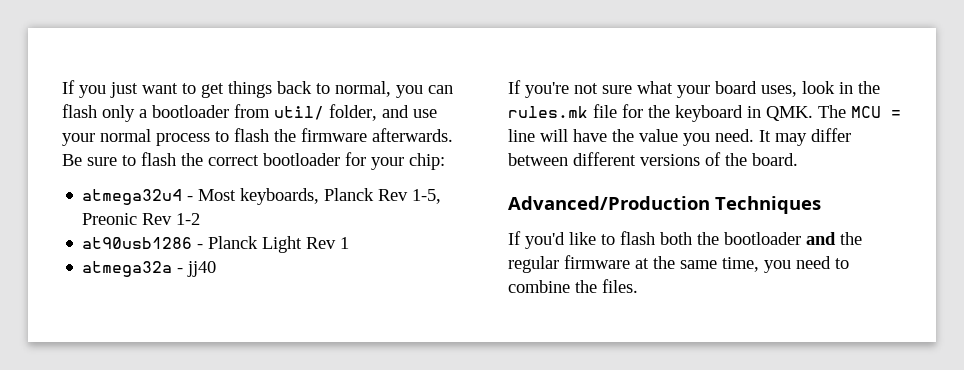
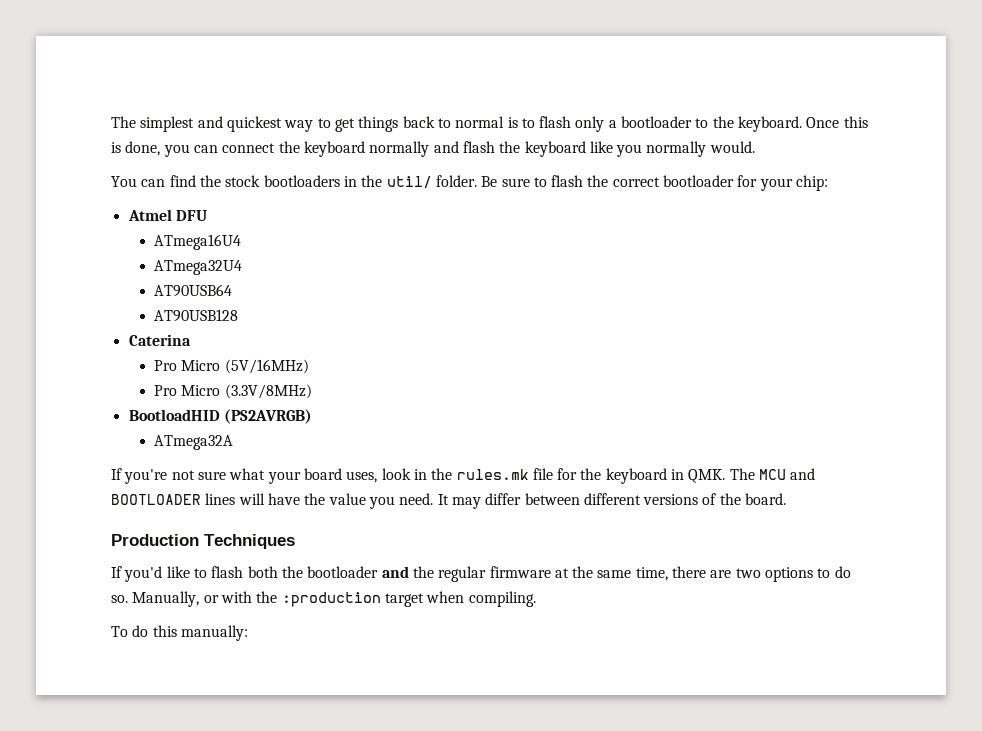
- If you just want to get things back to normal, you can flash only a bootloader from util/ folder, and use your normal process to flash the firmware afterwards.
+ The simplest and quickest way to get things back to normal is to flash only a bootloader to the keyboard. Once this is done, you can connect the keyboard normally and flash the keyboard like you normally would.
+ You can find the stock bootloaders in the util/ folder.
- atmega32u4 - Most keyboards, Planck Rev 1-5, Preonic Rev 1-2
- at90usb1286 - Planck Light Rev 1
- atmega32a - jj40
+ Atmel DFU
+ ATmega16U4
+ ATmega32U4
+ AT90USB64
+ AT90USB128
+ Caterina
+ Pro Micro (5V/16MHz)
+ Pro Micro (3.3V/8MHz)
+ BootloadHID (PS2AVRGB)
+ ATmega32A
- If you're not sure what your board uses, look in the rules.mk file for the keyboard in QMK. The MCU = line will have the value you need.
+ If you're not sure what your board uses, look in the rules.mk file for the keyboard in QMK. The MCU and BOOTLOADER lines will have the value you need.
- Advanced/Production Techniques
+ Production Techniques
- If you'd like to flash both the bootloader and the regular firmware at the same time, you need to combine the files.
+ If you'd like to flash both the bootloader and the regular firmware at the same time, there are two options to do so. Manually, or with the :production target when compiling.
+ To do this manually:

